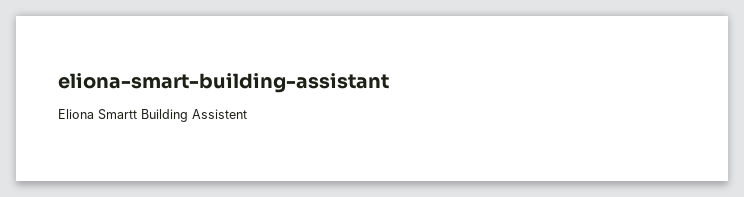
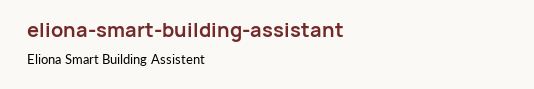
- Eliona Smartt Building Assistent
+ Eliona Smart Building Assistent

